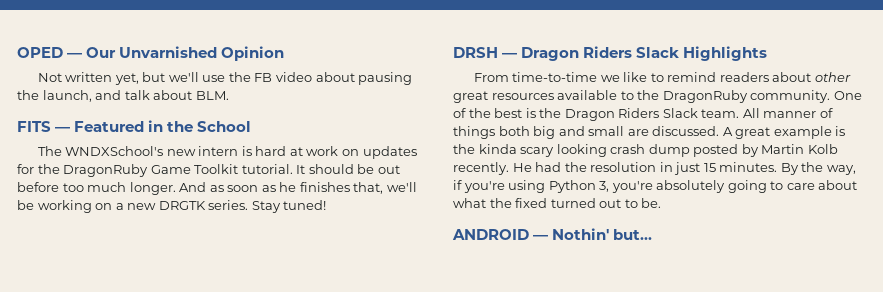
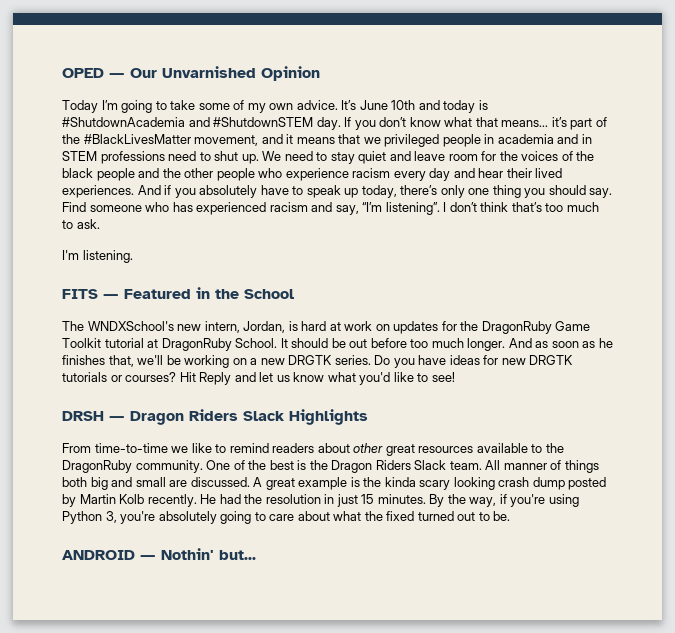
- Not written yet, but we'll use the FB video about pausing the launch, and talk about BLM.
+ Today I’m going to take some of my own advice. It’s June 10th and today is #ShutdownAcademia and #ShutdownSTEM day. If you don’t know what that means... it’s part of the #BlackLivesMatter movement, and it means that we privileged people in academia and in STEM professions need to shut up. We need to stay quiet and leave room for the voices of the black people and the other people who experience racism every day and hear their lived experiences. And if you absolutely have to speak up today, there’s only one thing you should say. Find someone who has experienced racism and say, “I’m listening”. I don’t think that’s too much to ask.
+ I'm listening.
- The WNDXSchool's new intern is hard at work on updates for the DragonRuby Game Toolkit tutorial.
+ The WNDXSchool's new intern, Jordan, is hard at work on updates for the DragonRuby Game Toolkit tutorial at DragonRuby School.
- Stay tuned!
+ Do you have ideas for new DRGTK tutorials or courses? Hit Reply and let us know what you'd like to see!

